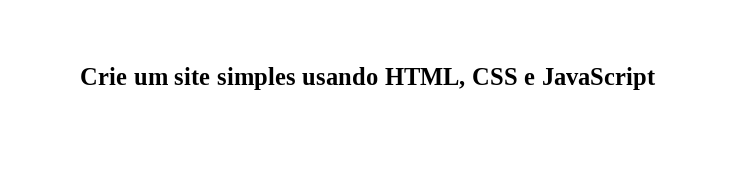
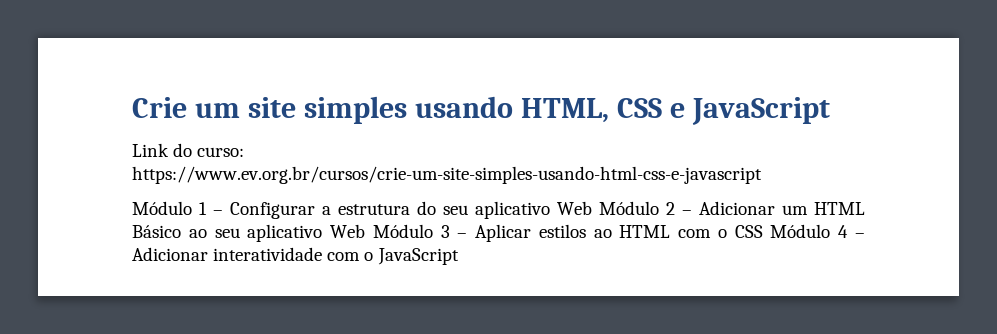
+ Link do curso: https://www.ev.org.br/cursos/crie-um-site-simples-usando-html-css-e-javascript
+ Módulo 1 – Configurar a estrutura do seu aplicativo Web Módulo 2 – Adicionar um HTML Básico ao seu aplicativo Web Módulo 3 – Aplicar estilos ao HTML com o CSS Módulo 4 – Adicionar interatividade com o JavaScript

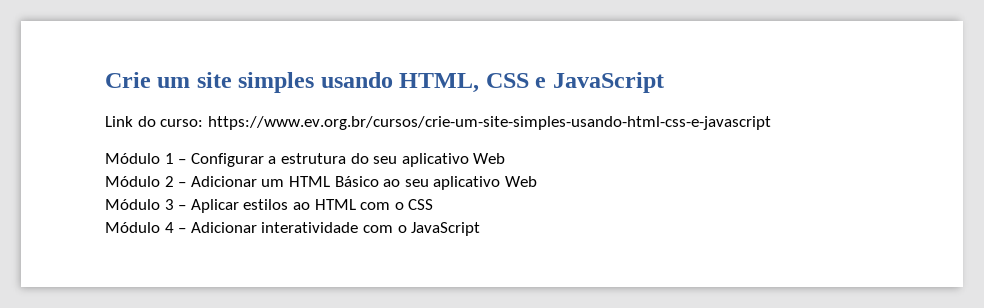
- Módulo 1 – Configurar a estrutura do seu aplicativo Web Módulo 2 – Adicionar um HTML Básico ao seu aplicativo Web Módulo 3 – Aplicar estilos ao HTML com o CSS Módulo 4 – Adicionar interatividade com o JavaScript
+ Módulo 1 – Configurar a estrutura do seu aplicativo Web
+ Módulo 2 – Adicionar um HTML Básico ao seu aplicativo Web
+ Módulo 3 – Aplicar estilos ao HTML com o CSS
+ Módulo 4 – Adicionar interatividade com o JavaScript

